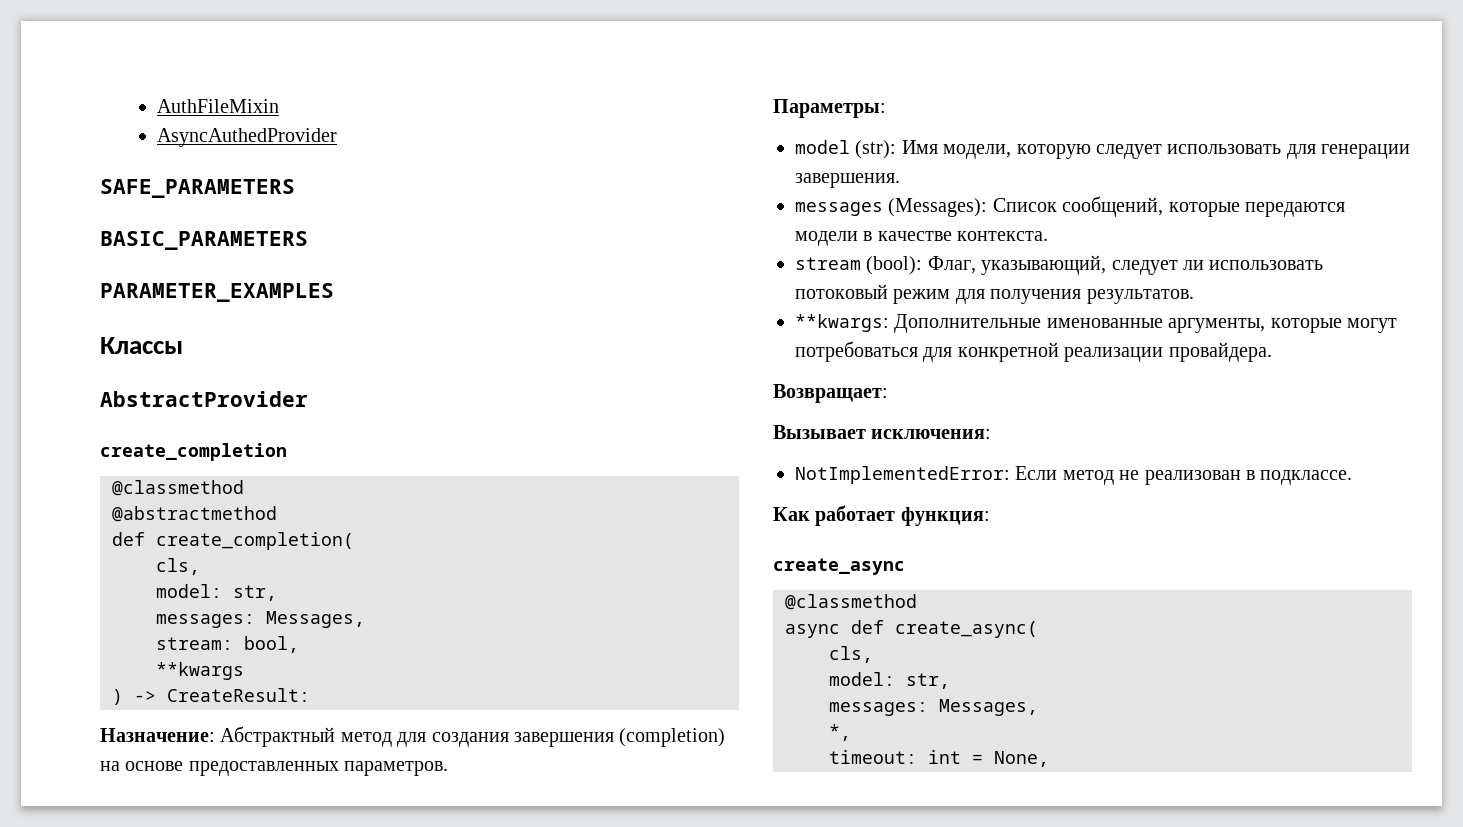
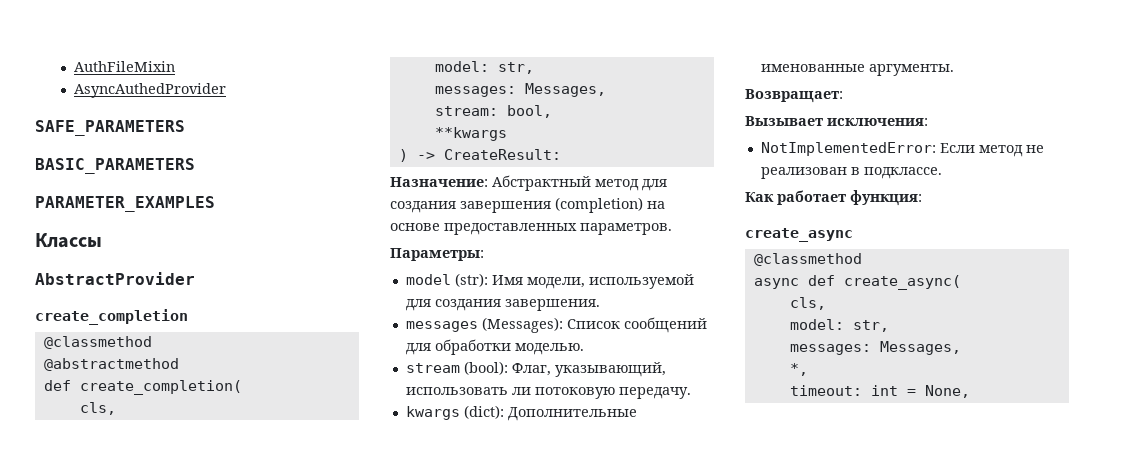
- model (str): Имя модели, которую следует использовать для генерации завершения.
+ model (str): Имя модели, используемой для создания завершения.
- messages (Messages): Список сообщений, которые передаются модели в качестве контекста.
- stream (bool): Флаг, указывающий, следует ли использовать потоковый режим для получения результатов.
- **kwargs: Дополнительные именованные аргументы, которые могут потребоваться для конкретной реализации провайдера.
+ messages (Messages): Список сообщений для обработки моделью.
+ stream (bool): Флаг, указывающий, использовать ли потоковую передачу.
+ kwargs (dict): Дополнительные именованные аргументы.

